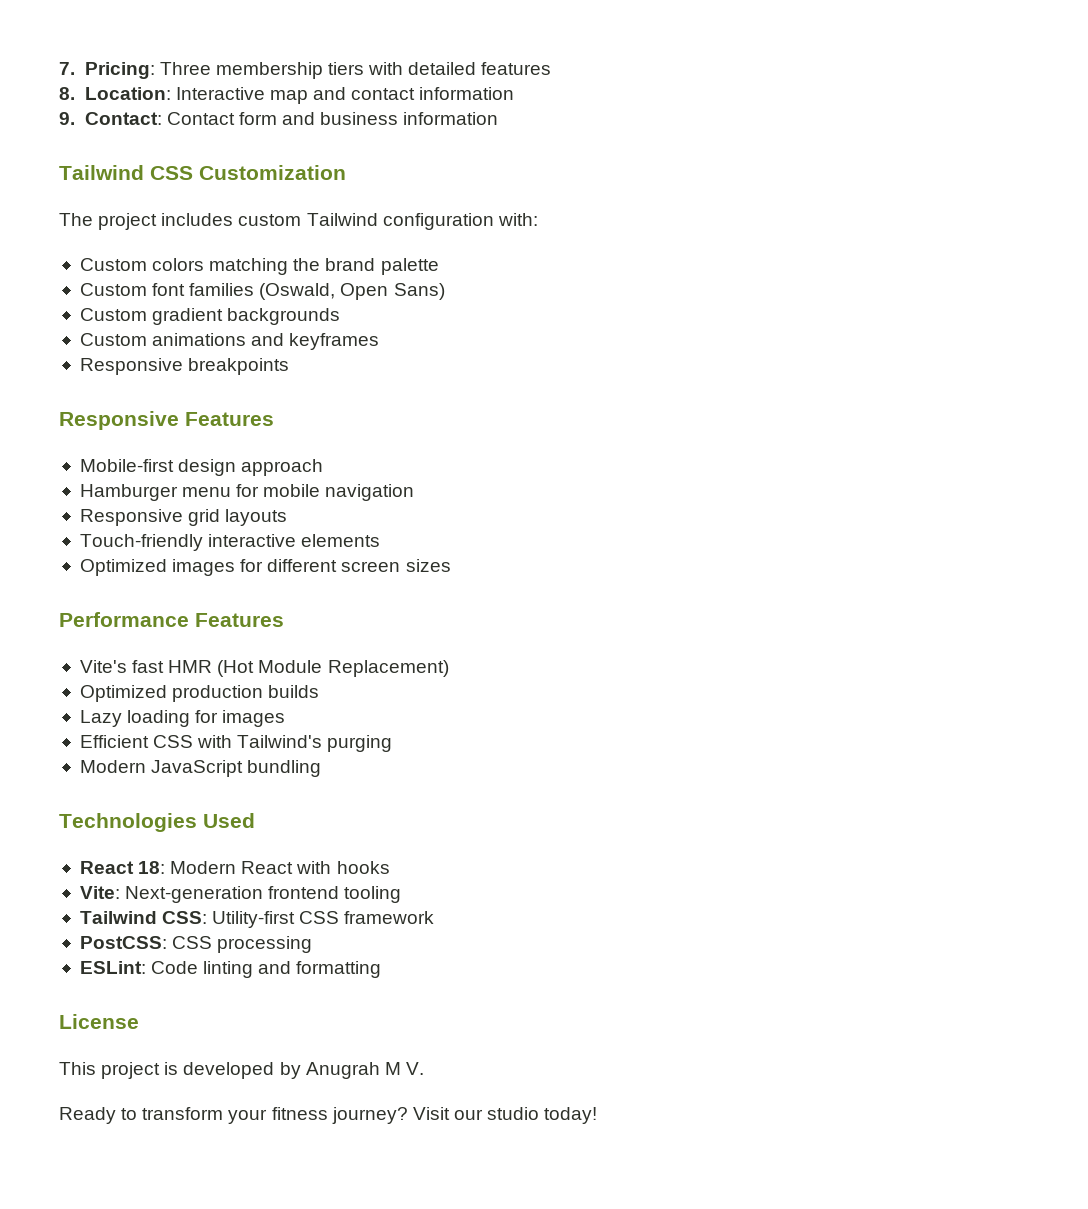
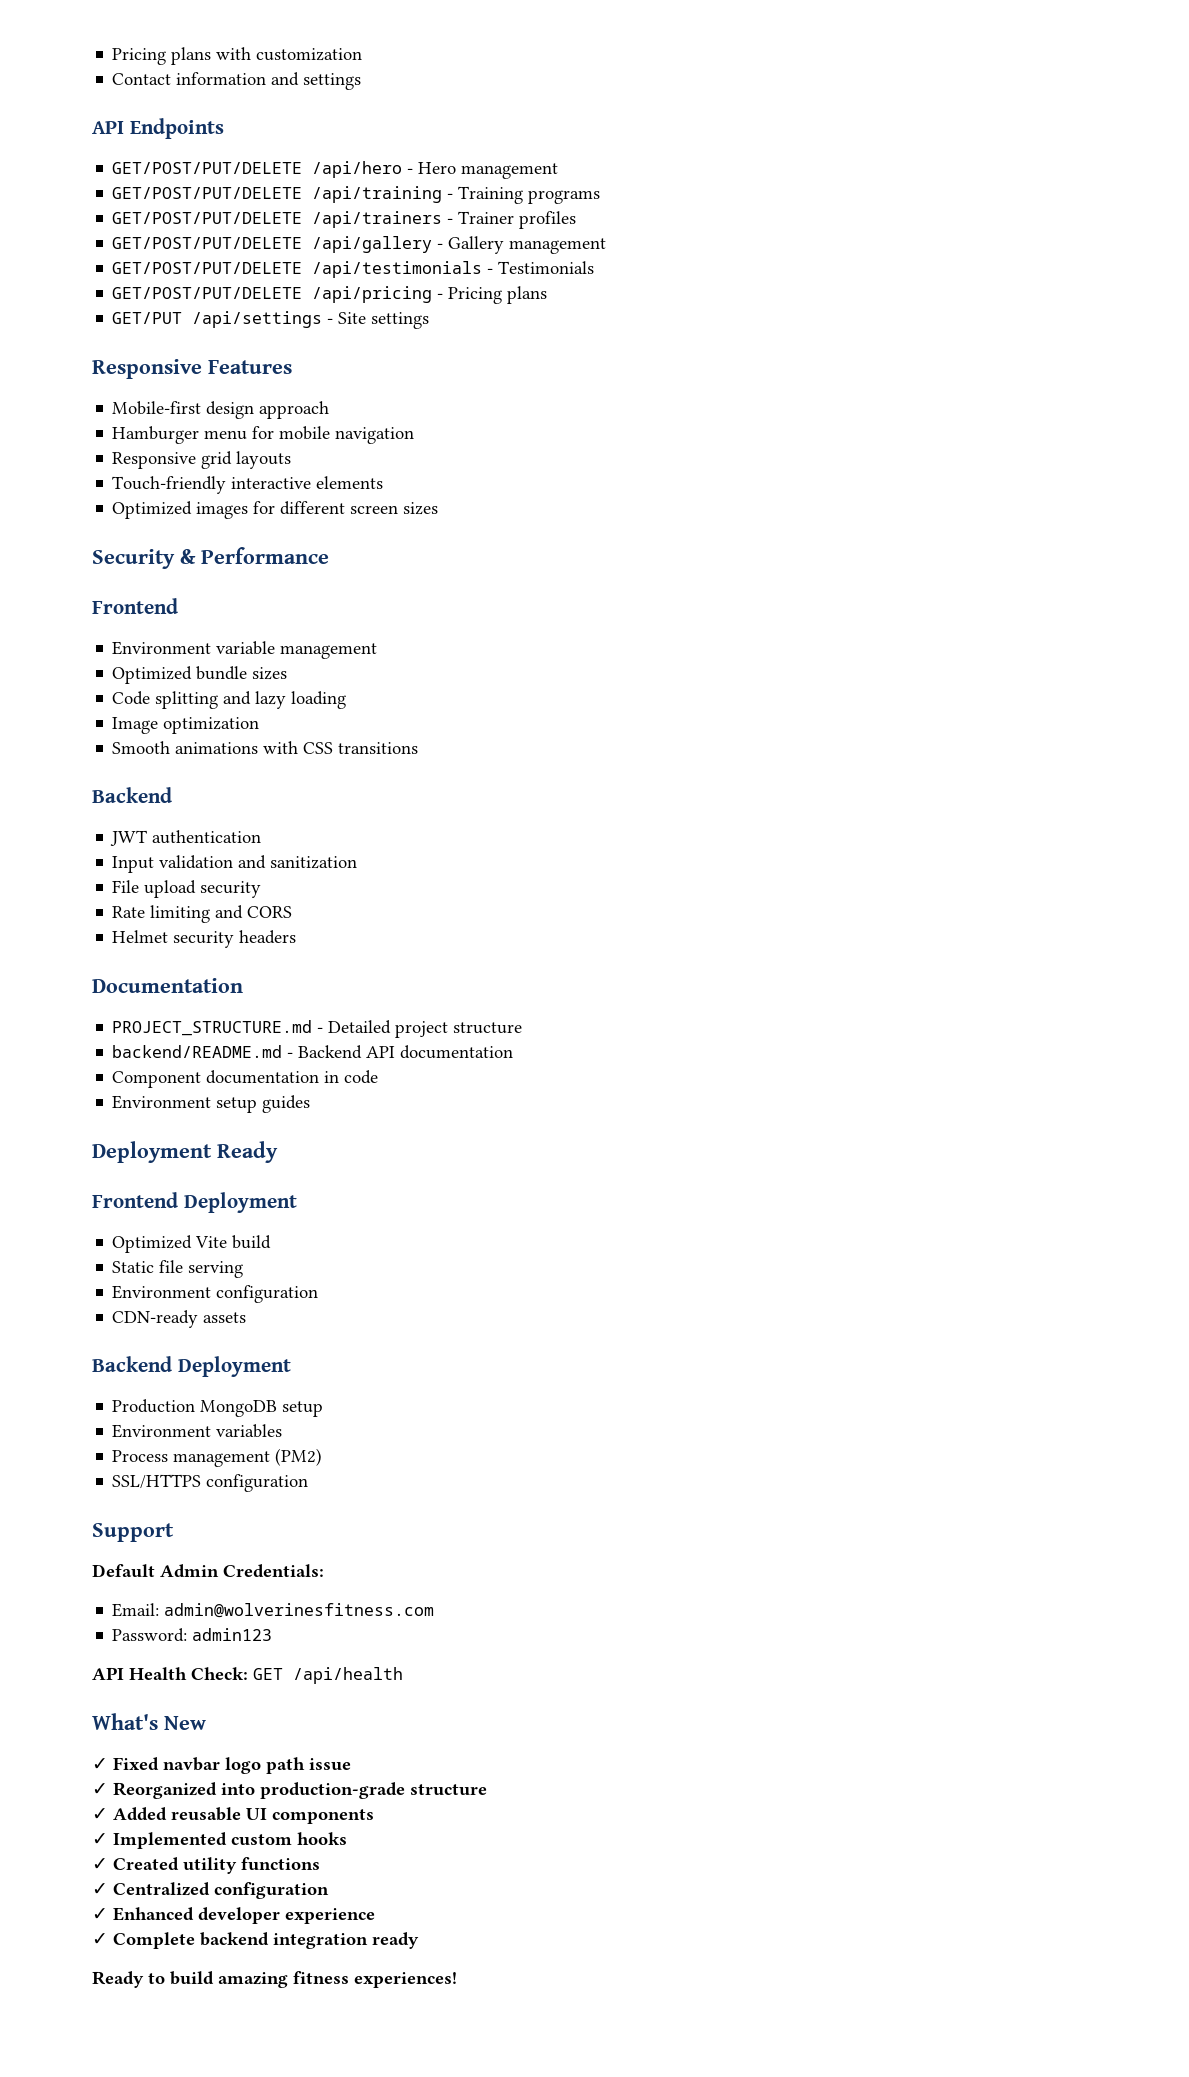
- 7. Pricing: Three membership tiers with detailed features
- 8. Location: Interactive map and contact information
- 9. Contact: Contact form and business information
- Tailwind CSS Customization
- The project includes custom Tailwind configuration with:
- Custom colors matching the brand palette
- Custom font families (Oswald, Open Sans)
- Custom gradient backgrounds
- Custom animations and keyframes
- Responsive breakpoints
+ Pricing plans with customization
+ Contact information and settings
+ API Endpoints
+ GET/POST/PUT/DELETE /api/hero - Hero management
+ GET/POST/PUT/DELETE /api/training - Training programs
+ GET/POST/PUT/DELETE /api/trainers - Trainer profiles
+ GET/POST/PUT/DELETE /api/gallery - Gallery management
+ GET/POST/PUT/DELETE /api/testimonials - Testimonials
+ GET/POST/PUT/DELETE /api/pricing - Pricing plans
+ GET/PUT /api/settings - Site settings
- Performance Features
- Vite's fast HMR (Hot Module Replacement)
- Optimized production builds
- Lazy loading for images
- Efficient CSS with Tailwind's purging
- Modern JavaScript bundling
- Technologies Used
- React 18: Modern React with hooks
- Vite: Next-generation frontend tooling
- Tailwind CSS: Utility-first CSS framework
- PostCSS: CSS processing
- ESLint: Code linting and formatting
- License
- This project is developed by Anugrah M V.
- Ready to transform your fitness journey? Visit our studio today!
+ Security & Performance
+ Frontend
+ Environment variable management
+ Optimized bundle sizes
+ Code splitting and lazy loading
+ Image optimization
+ Smooth animations with CSS transitions
+ Backend
+ JWT authentication
+ Input validation and sanitization
+ File upload security
+ Rate limiting and CORS
+ Helmet security headers
+ Documentation
+ PROJECT_STRUCTURE.md - Detailed project structure
+ backend/README.md - Backend API documentation
+ Component documentation in code
+ Environment setup guides
+ Deployment Ready
+ Frontend Deployment
+ Optimized Vite build
+ Static file serving
+ Environment configuration
+ CDN-ready assets
+ Backend Deployment
+ Production MongoDB setup
+ Environment variables
+ Process management (PM2)
+ SSL/HTTPS configuration
+ Support
+ Default Admin Credentials:
+ Email: admin@wolverinesfitness.com
+ Password: admin123
+ API Health Check: GET /api/health
+ What's New
+ ✓ Fixed navbar logo path issue
+ ✓ Reorganized into production-grade structure
+ ✓ Added reusable UI components
+ ✓ Implemented custom hooks
+ ✓ Created utility functions
+ ✓ Centralized configuration
+ ✓ Enhanced developer experience
+ ✓ Complete backend integration ready
+ Ready to build amazing fitness experiences!

